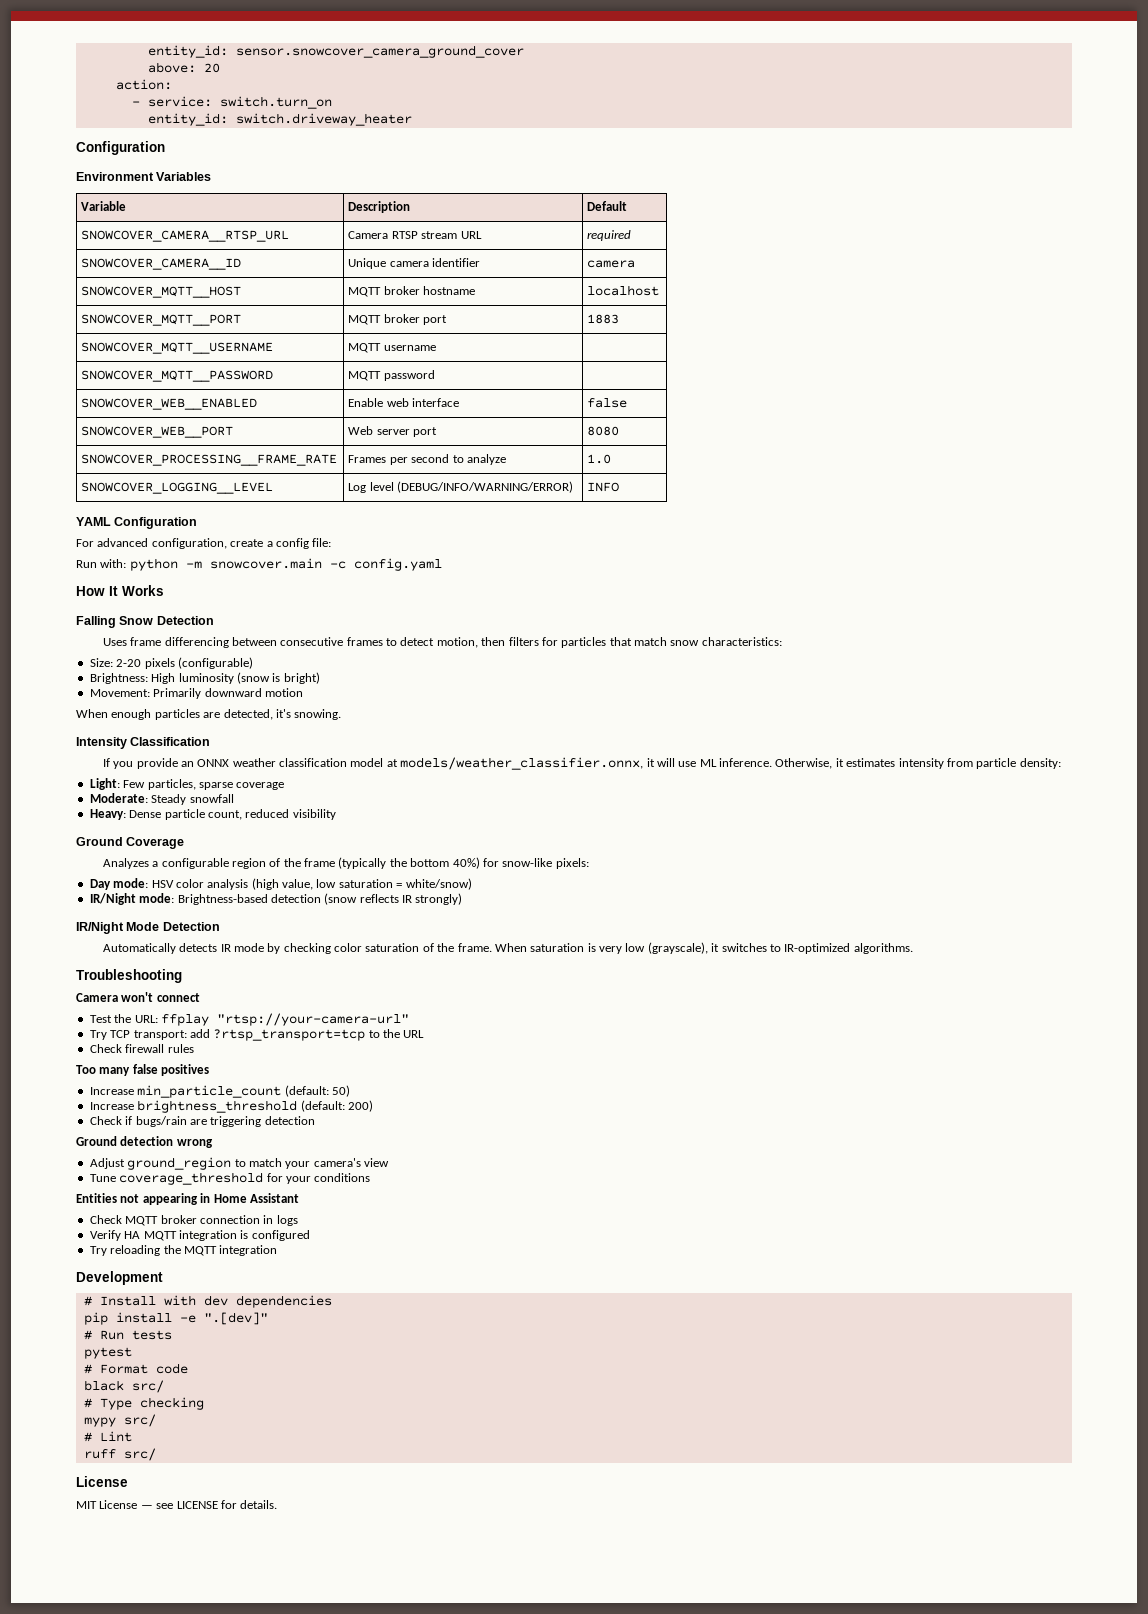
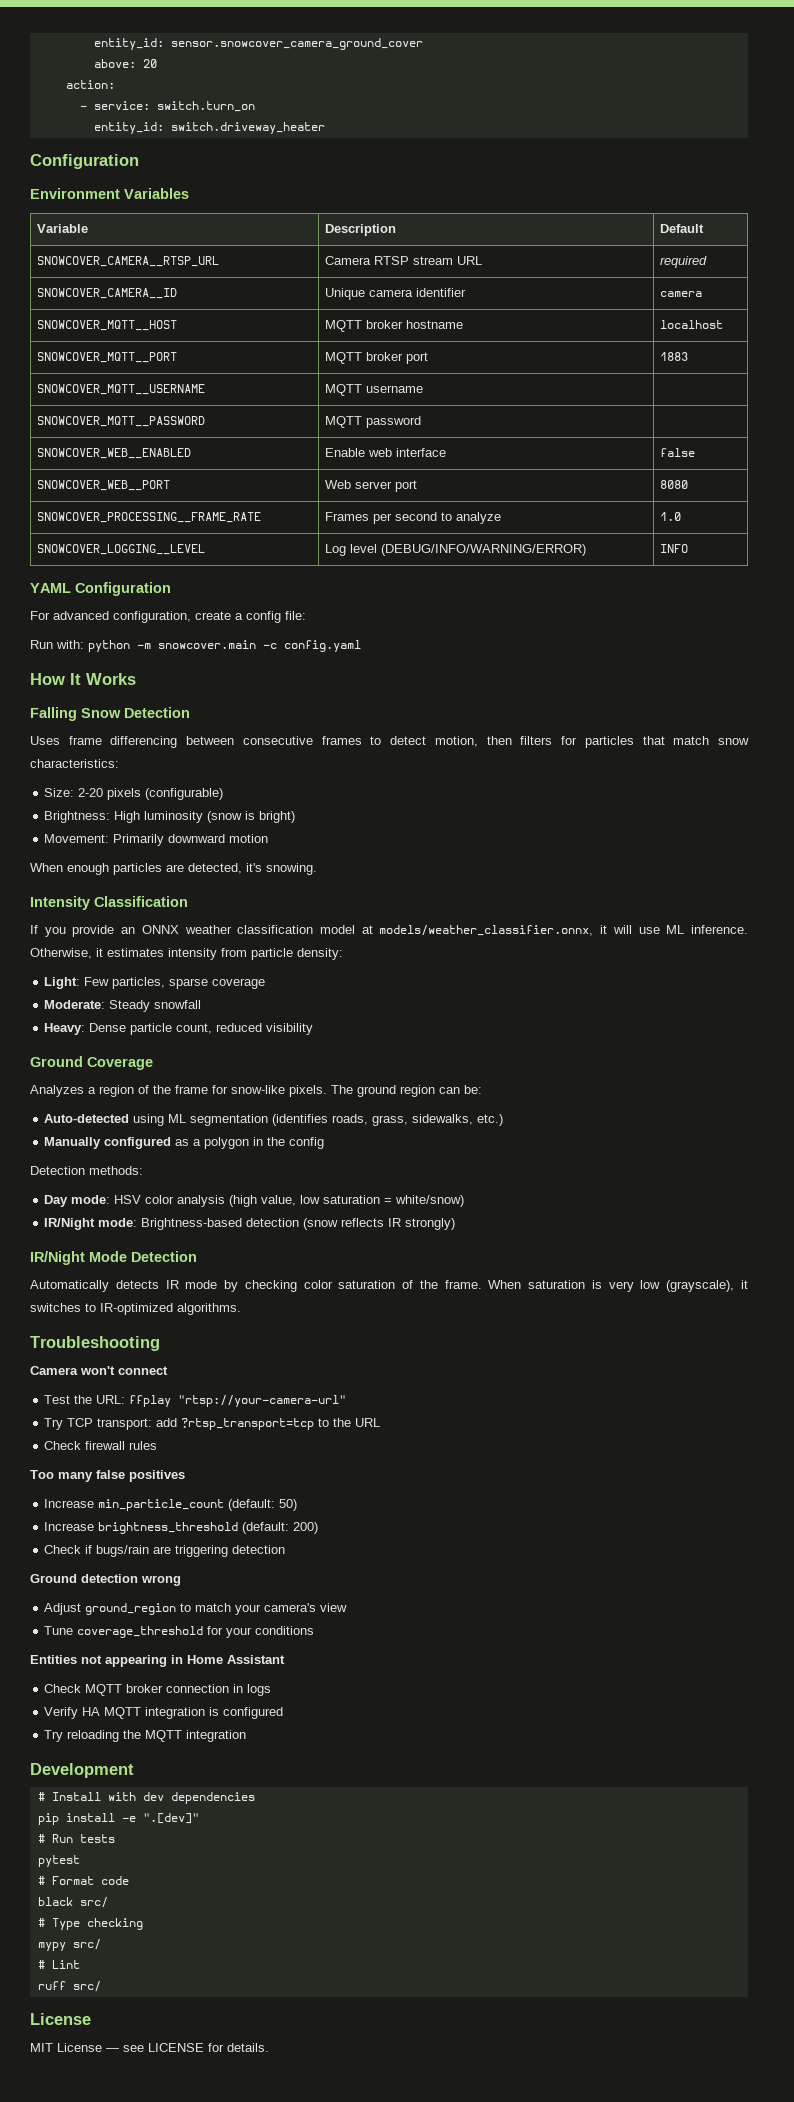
- Analyzes a configurable region of the frame (typically the bottom 40%) for snow-like pixels:
+ Analyzes a region of the frame for snow-like pixels. The ground region can be:
+ Auto-detected using ML segmentation (identifies roads, grass, sidewalks, etc.)
+ Manually configured as a polygon in the config
+ Detection methods:

